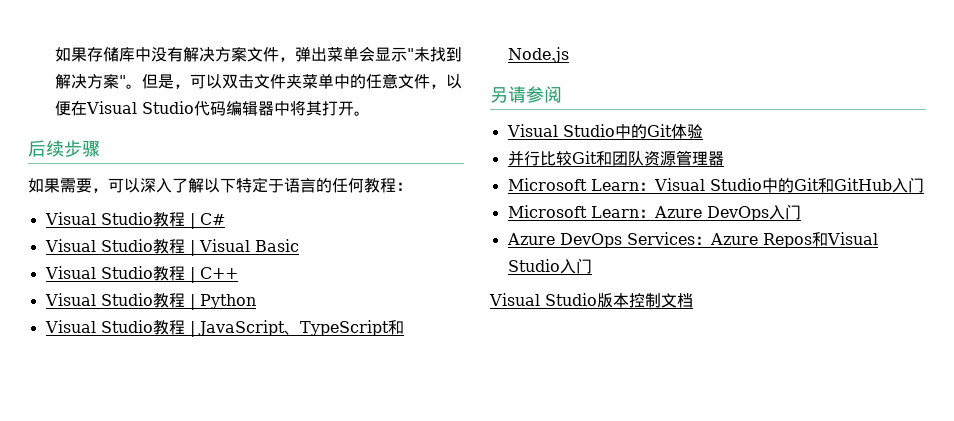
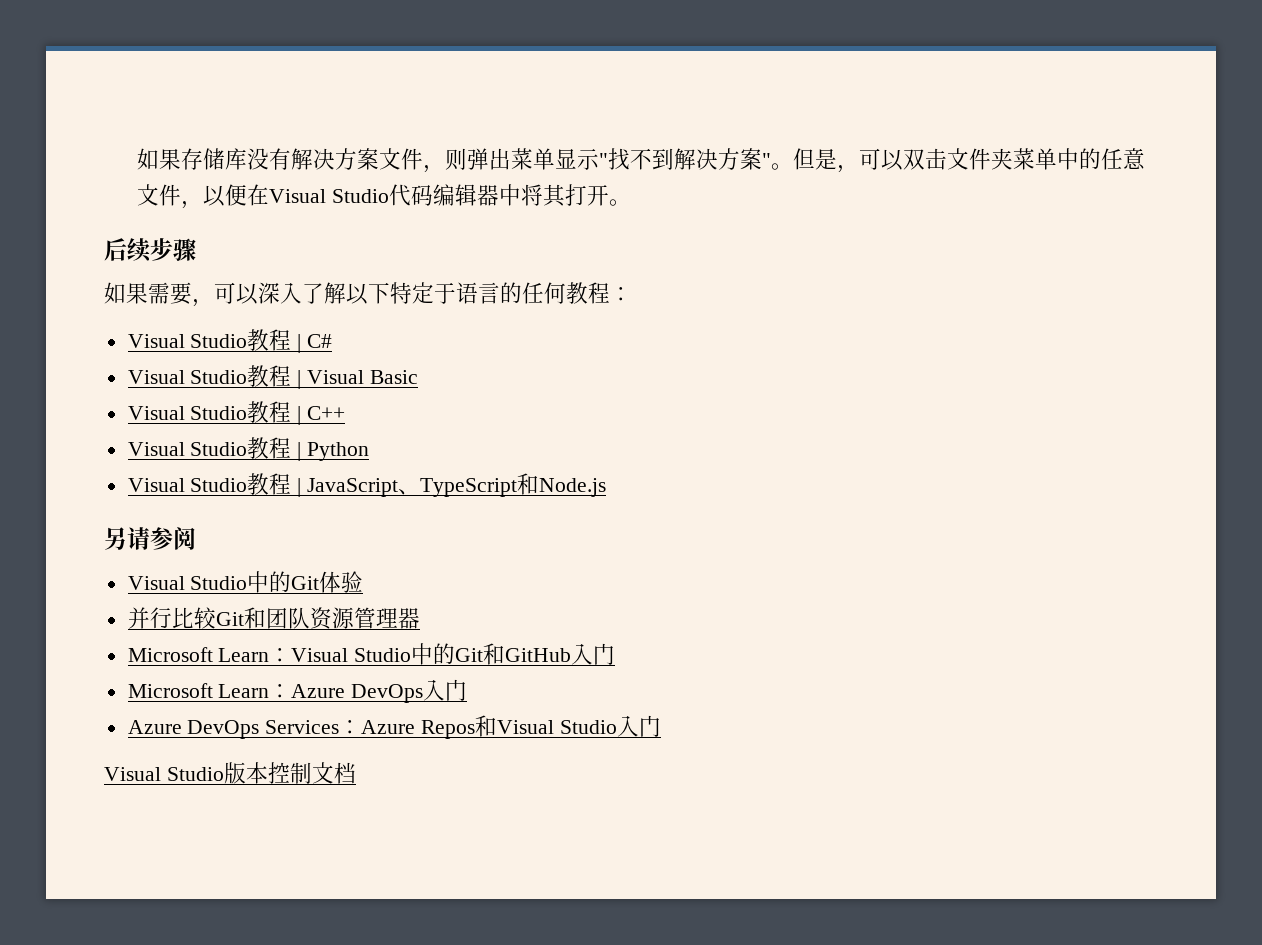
- 如果存储库中没有解决方案文件，弹出菜单会显示"未找到解决方案"。
+ 如果存储库没有解决方案文件，则弹出菜单显示"找不到解决方案"。

